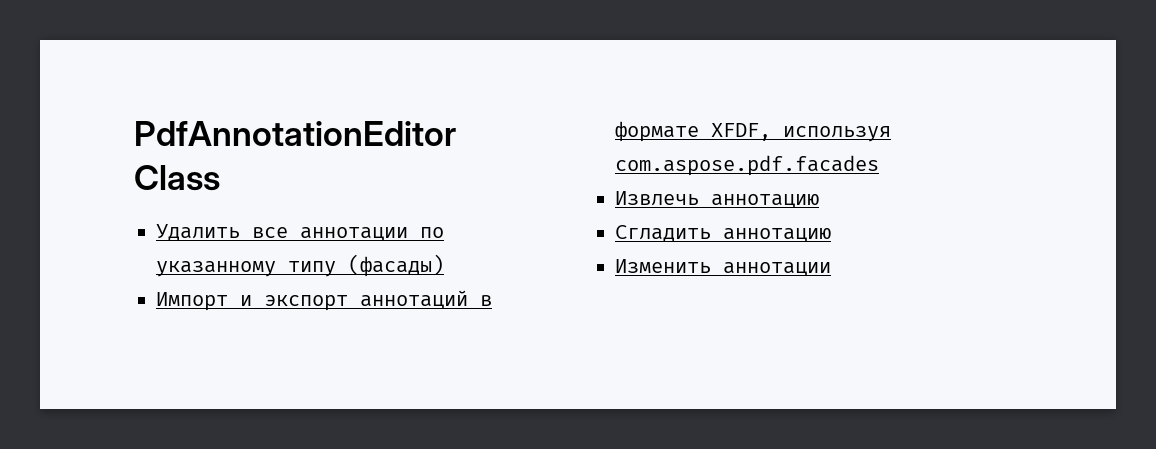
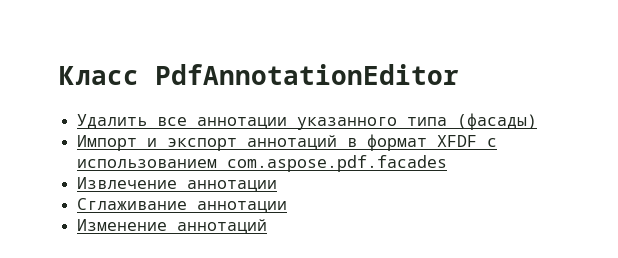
- PdfAnnotationEditor Class
+ Класс PdfAnnotationEditor
- Удалить все аннотации по указанному типу (фасады)
+ Удалить все аннотации указанного типа (фасады)
- Импорт и экспорт аннотаций в формате XFDF, используя com.aspose.pdf.facades
- Извлечь аннотацию
- Сгладить аннотацию
- Изменить аннотации
+ Импорт и экспорт аннотаций в формат XFDF с использованием com.aspose.pdf.facades
+ Извлечение аннотации
+ Сглаживание аннотации
+ Изменение аннотаций

